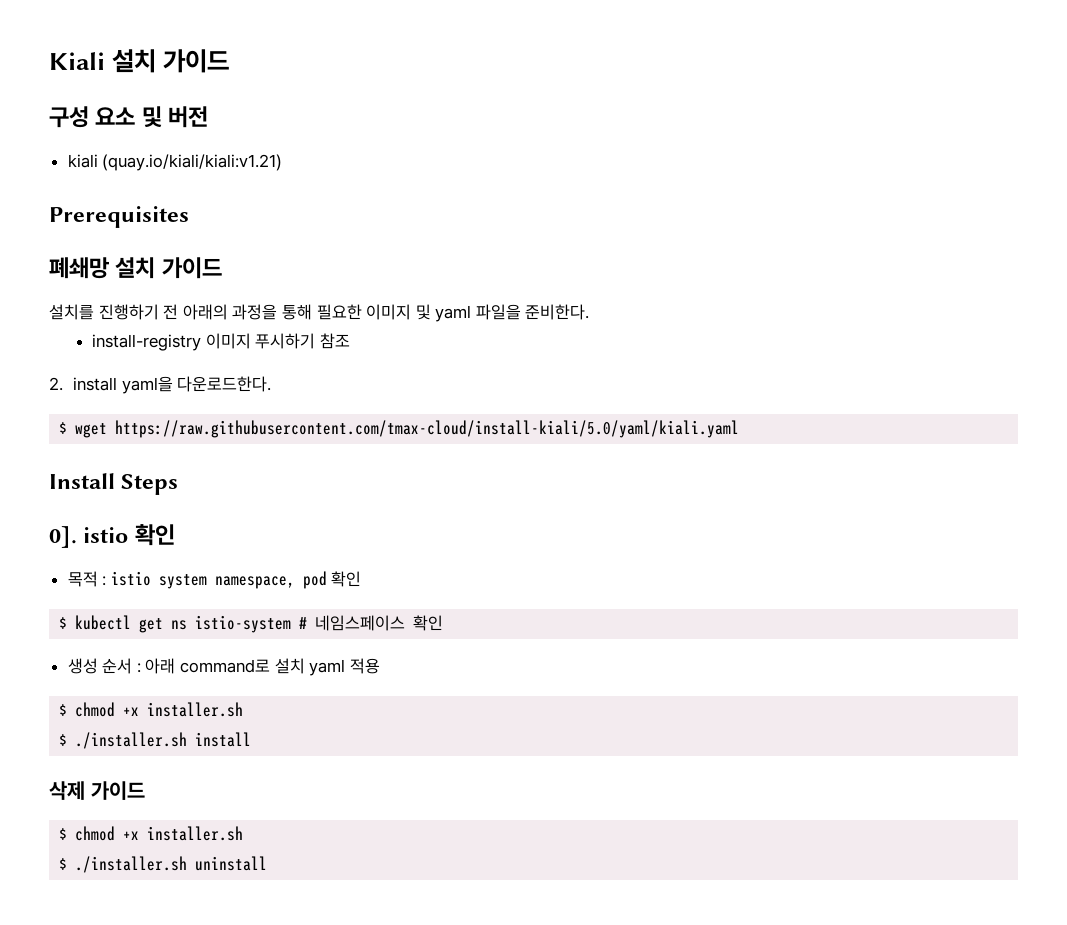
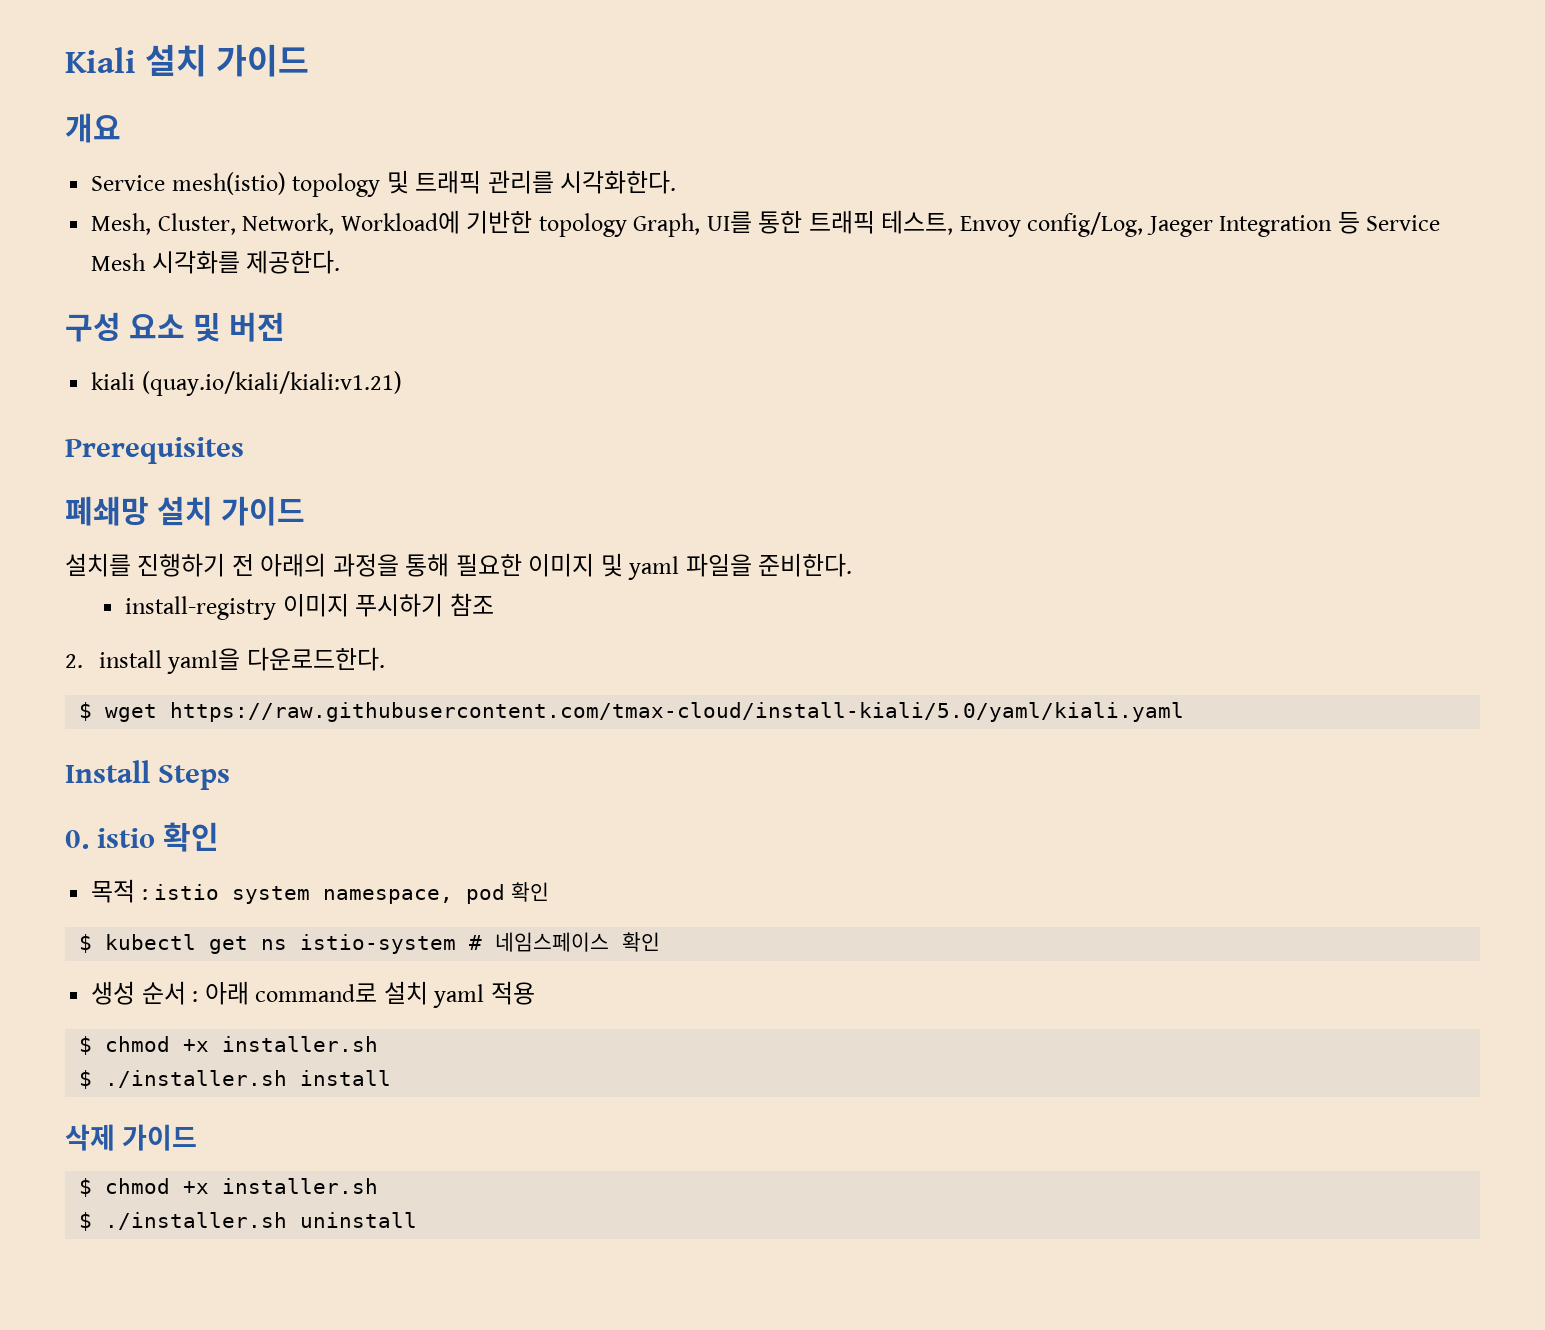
+ 개요
+ Service mesh(istio) topology 및 트래픽 관리를 시각화한다.
+ Mesh, Cluster, Network, Workload에 기반한 topology Graph, UI를 통한 트래픽 테스트, Envoy config/Log, Jaeger Integration 등 Service Mesh 시각화를 제공한다.
- 0]. istio 확인
+ 0. istio 확인

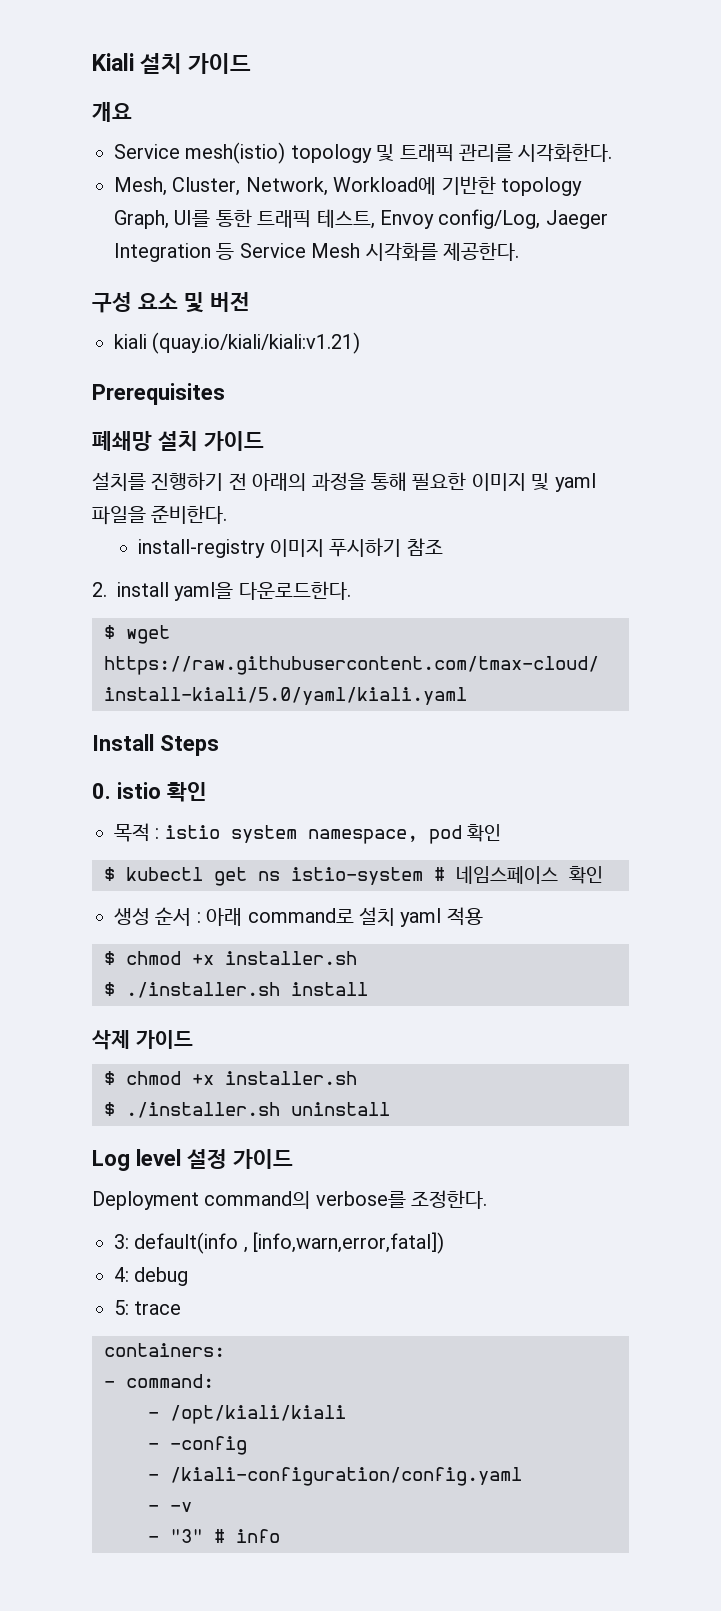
+ Log level 설정 가이드
+ Deployment command의 verbose를 조정한다.
+ 3: default(info , [info,warn,error,fatal])
+ 4: debug
+ 5: trace
+ containers:
+ - command:
+ - /opt/kiali/kiali
+ - -config
+ - /kiali-configuration/config.yaml
+ - -v
+ - "3" # info

